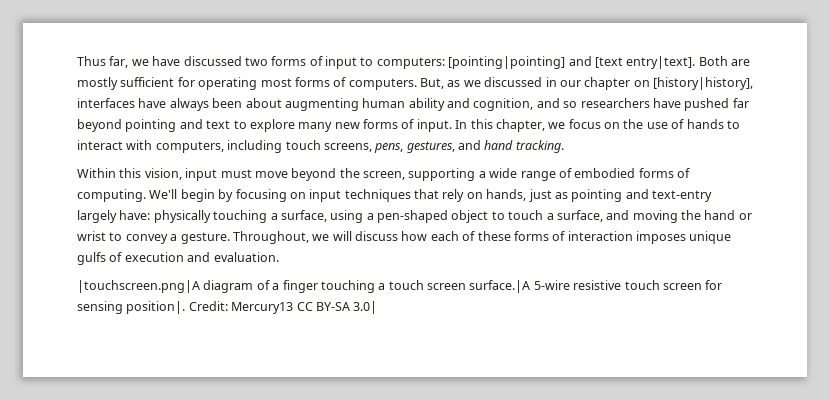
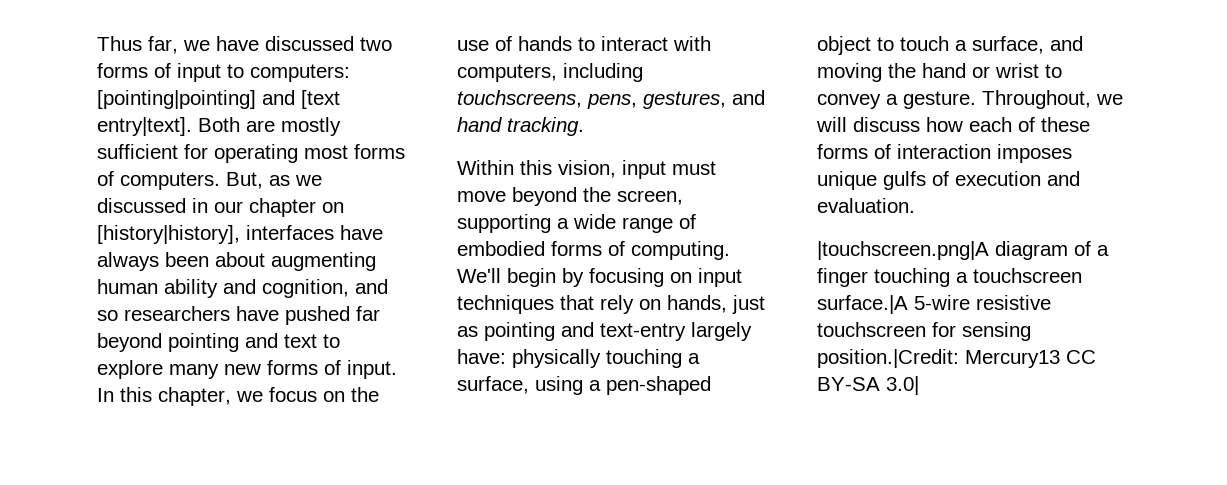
- In this chapter, we focus on the use of hands to interact with computers, including touch screens, pens, gestures, and hand tracking.
+ In this chapter, we focus on the use of hands to interact with computers, including touchscreens, pens, gestures, and hand tracking.
- |touchscreen.png|A diagram of a finger touching a touch screen surface.|A 5-wire resistive touch screen for sensing position|. Credit: Mercury13 CC BY-SA 3.0|
+ |touchscreen.png|A diagram of a finger touching a touchscreen surface.|A 5-wire resistive touchscreen for sensing position.|Credit: Mercury13 CC BY-SA 3.0|

